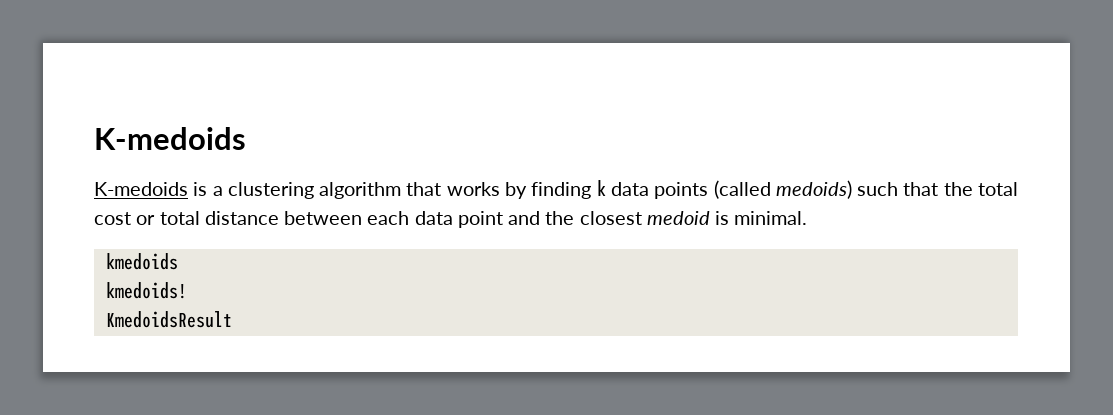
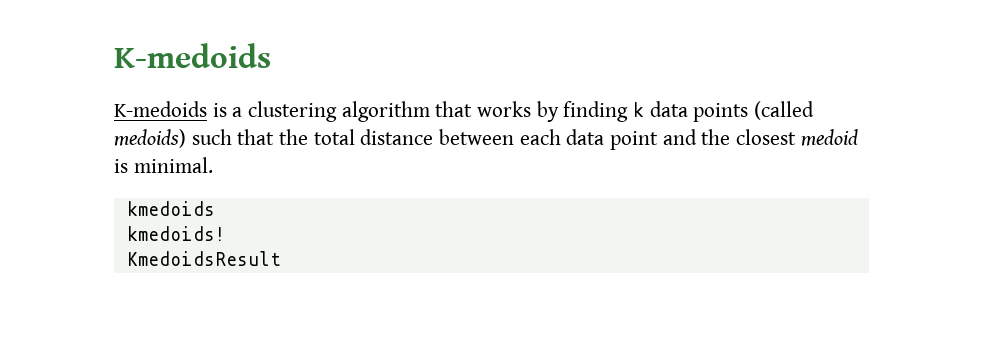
- K-medoids is a clustering algorithm that works by finding k data points (called medoids) such that the total cost or total distance between each data point and the closest medoid is minimal.
+ K-medoids is a clustering algorithm that works by finding k data points (called medoids) such that the total distance between each data point and the closest medoid is minimal.

